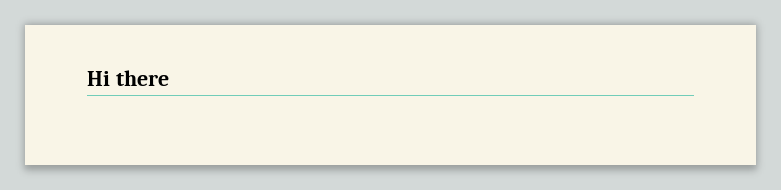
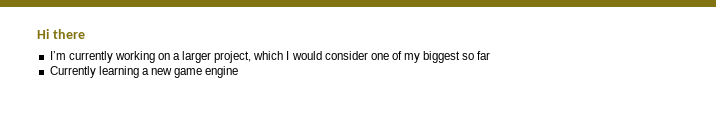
+ I’m currently working on a larger project, which I would consider one of my biggest so far
+ Currently learning a new game engine

